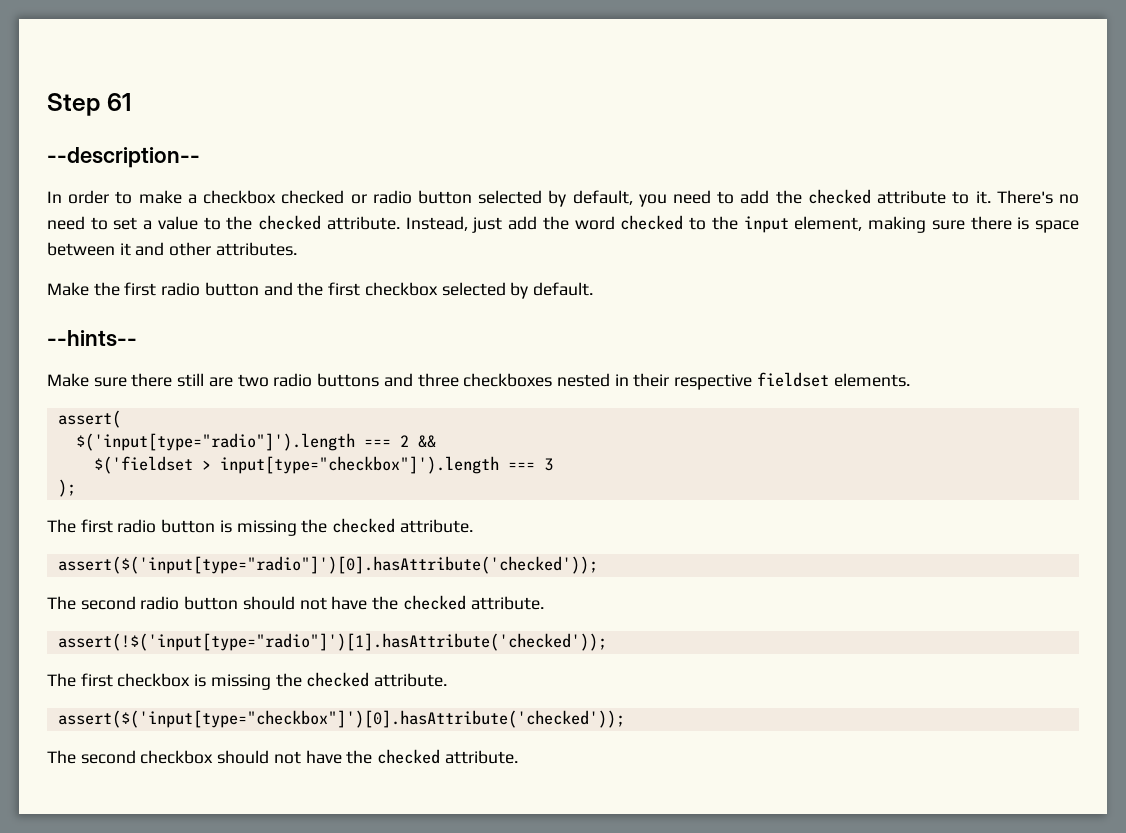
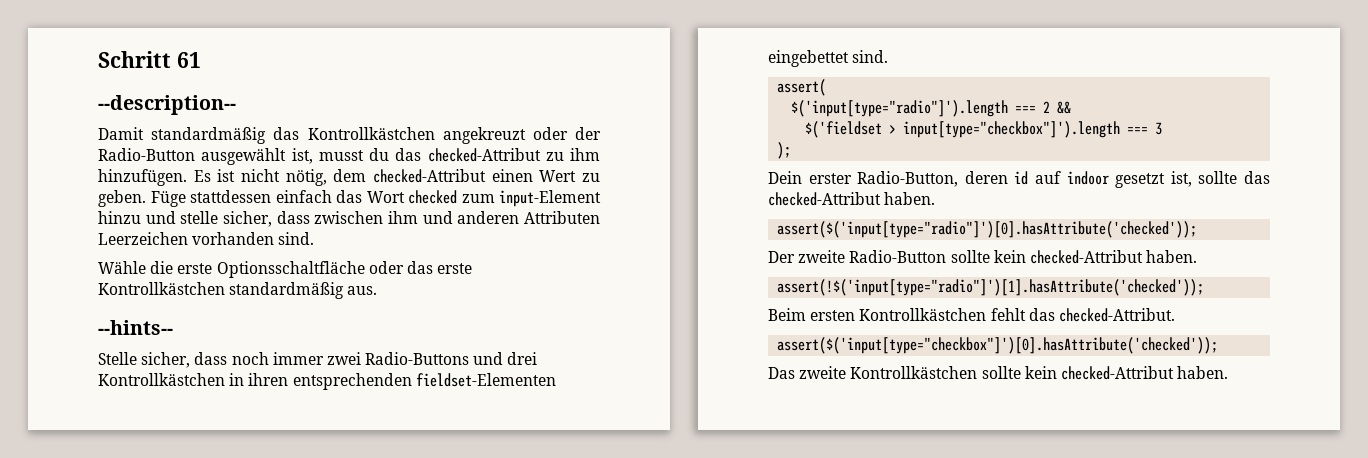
- Step 61
+ Schritt 61
- In order to make a checkbox checked or radio button selected by default, you need to add the checked attribute to it. There's no need to set a value to the checked attribute. Instead, just add the word checked to the input element, making sure there is space between it and other attributes.
- Make the first radio button and the first checkbox selected by default.
+ Damit standardmäßig das Kontrollkästchen angekreuzt oder der Radio-Button ausgewählt ist, musst du das checked-Attribut zu ihm hinzufügen. Es ist nicht nötig, dem checked-Attribut einen Wert zu geben. Füge stattdessen einfach das Wort checked zum input-Element hinzu und stelle sicher, dass zwischen ihm und anderen Attributen Leerzeichen vorhanden sind.
+ Wähle die erste Optionsschaltfläche oder das erste Kontrollkästchen standardmäßig aus.
  --hints--
- Make sure there still are two radio buttons and three checkboxes nested in their respective fieldset elements.
+ Stelle sicher, dass noch immer zwei Radio-Buttons und drei Kontrollkästchen in ihren entsprechenden fieldset-Elementen eingebettet sind.
- The first radio button is missing the checked attribute.
+ Dein erster Radio-Button, deren id auf indoor gesetzt ist, sollte das checked-Attribut haben.
  assert($('input[type="radio"]')[0].hasAttribute('checked'));
- The second radio button should not have the checked attribute.
+ Der zweite Radio-Button sollte kein checked-Attribut haben.
  assert(!$('input[type="radio"]')[1].hasAttribute('checked'));
- The first checkbox is missing the checked attribute.
+ Beim ersten Kontrollkästchen fehlt das checked-Attribut.
  assert($('input[type="checkbox"]')[0].hasAttribute('checked'));
- The second checkbox should not have the checked attribute.
+ Das zweite Kontrollkästchen sollte kein checked-Attribut haben.

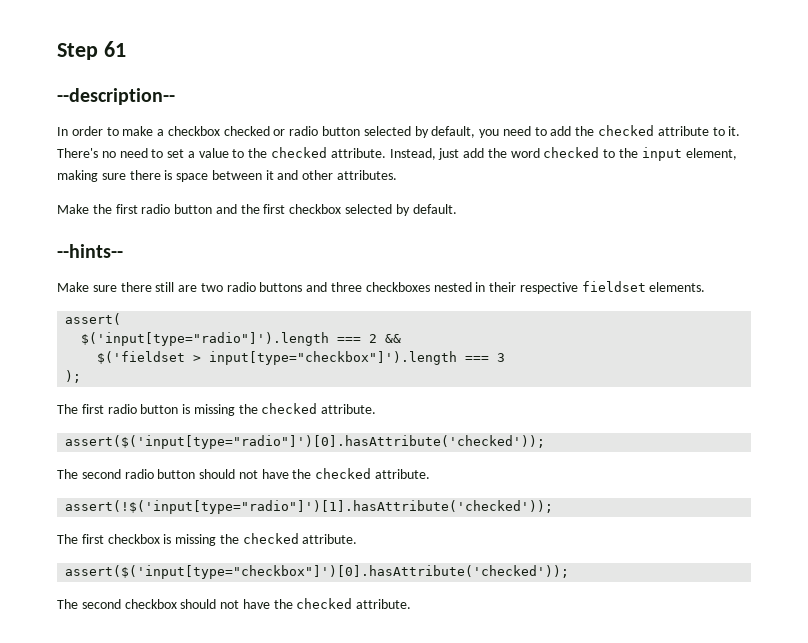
- Schritt 61
+ Step 61
- Damit standardmäßig das Kontrollkästchen angekreuzt oder der Radio-Button ausgewählt ist, musst du das checked-Attribut zu ihm hinzufügen. Es ist nicht nötig, dem checked-Attribut einen Wert zu geben. Füge stattdessen einfach das Wort checked zum input-Element hinzu und stelle sicher, dass zwischen ihm und anderen Attributen Leerzeichen vorhanden sind.
- Wähle die erste Optionsschaltfläche oder das erste Kontrollkästchen standardmäßig aus.
+ In order to make a checkbox checked or radio button selected by default, you need to add the checked attribute to it. There's no need to set a value to the checked attribute. Instead, just add the word checked to the input element, making sure there is space between it and other attributes.
+ Make the first radio button and the first checkbox selected by default.
  --hints--
- Stelle sicher, dass noch immer zwei Radio-Buttons und drei Kontrollkästchen in ihren entsprechenden fieldset-Elementen eingebettet sind.
+ Make sure there still are two radio buttons and three checkboxes nested in their respective fieldset elements.
- Dein erster Radio-Button, deren id auf indoor gesetzt ist, sollte das checked-Attribut haben.
+ The first radio button is missing the checked attribute.
  assert($('input[type="radio"]')[0].hasAttribute('checked'));
- Der zweite Radio-Button sollte kein checked-Attribut haben.
+ The second radio button should not have the checked attribute.
  assert(!$('input[type="radio"]')[1].hasAttribute('checked'));
- Beim ersten Kontrollkästchen fehlt das checked-Attribut.
+ The first checkbox is missing the checked attribute.
  assert($('input[type="checkbox"]')[0].hasAttribute('checked'));
- Das zweite Kontrollkästchen sollte kein checked-Attribut haben.
+ The second checkbox should not have the checked attribute.

